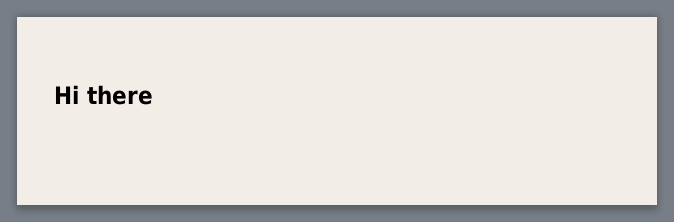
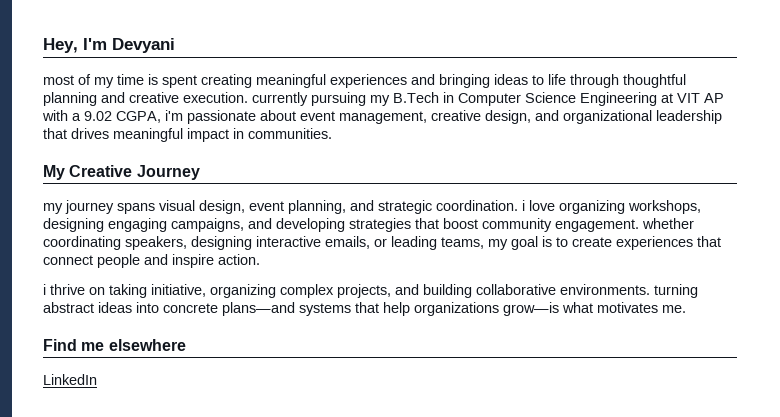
- Hi there
+ Hey, I'm Devyani
+ most of my time is spent creating meaningful experiences and bringing ideas to life through thoughtful planning and creative execution. currently pursuing my B.Tech in Computer Science Engineering at VIT AP with a 9.02 CGPA, i'm passionate about event management, creative design, and organizational leadership that drives meaningful impact in communities.
+ My Creative Journey
+ my journey spans visual design, event planning, and strategic coordination. i love organizing workshops, designing engaging campaigns, and developing strategies that boost community engagement. whether coordinating speakers, designing interactive emails, or leading teams, my goal is to create experiences that connect people and inspire action.
+ i thrive on taking initiative, organizing complex projects, and building collaborative environments. turning abstract ideas into concrete plans—and systems that help organizations grow—is what motivates me.
+ Find me elsewhere
+ LinkedIn

